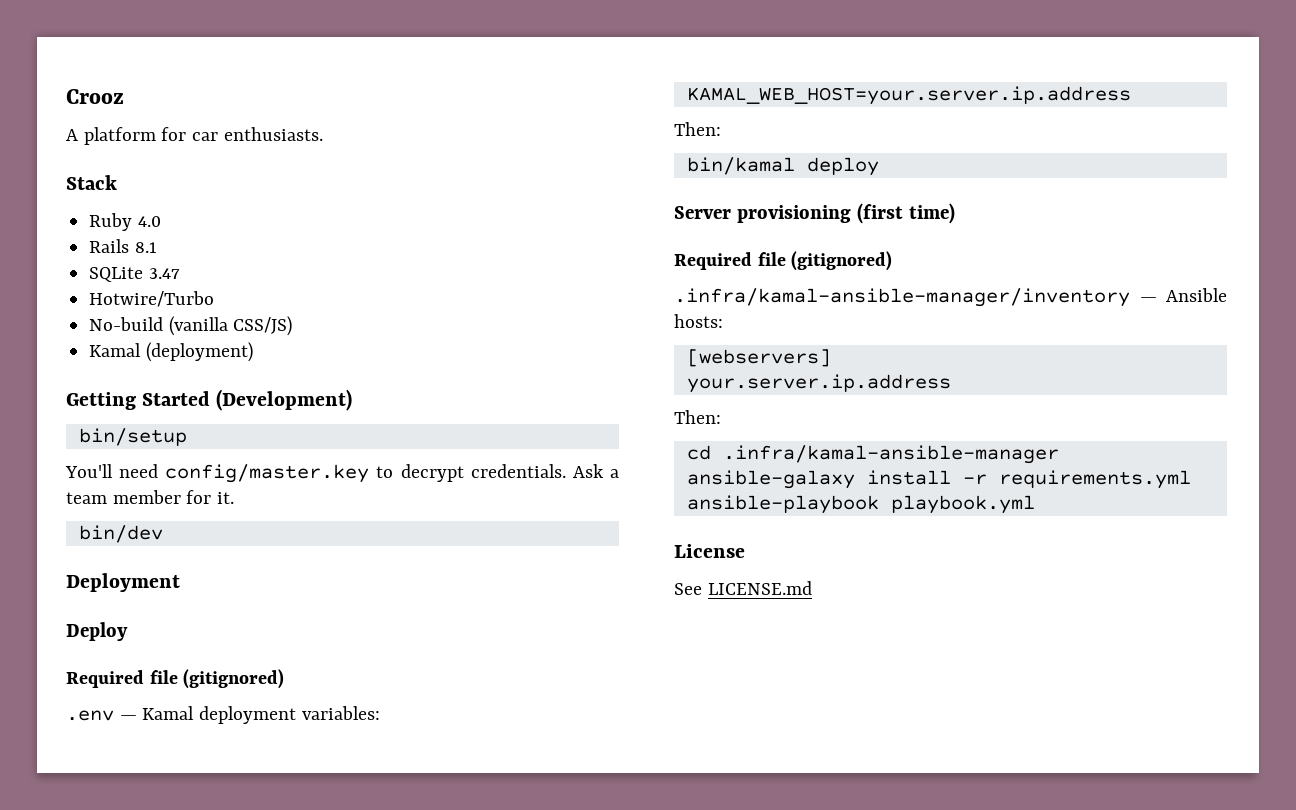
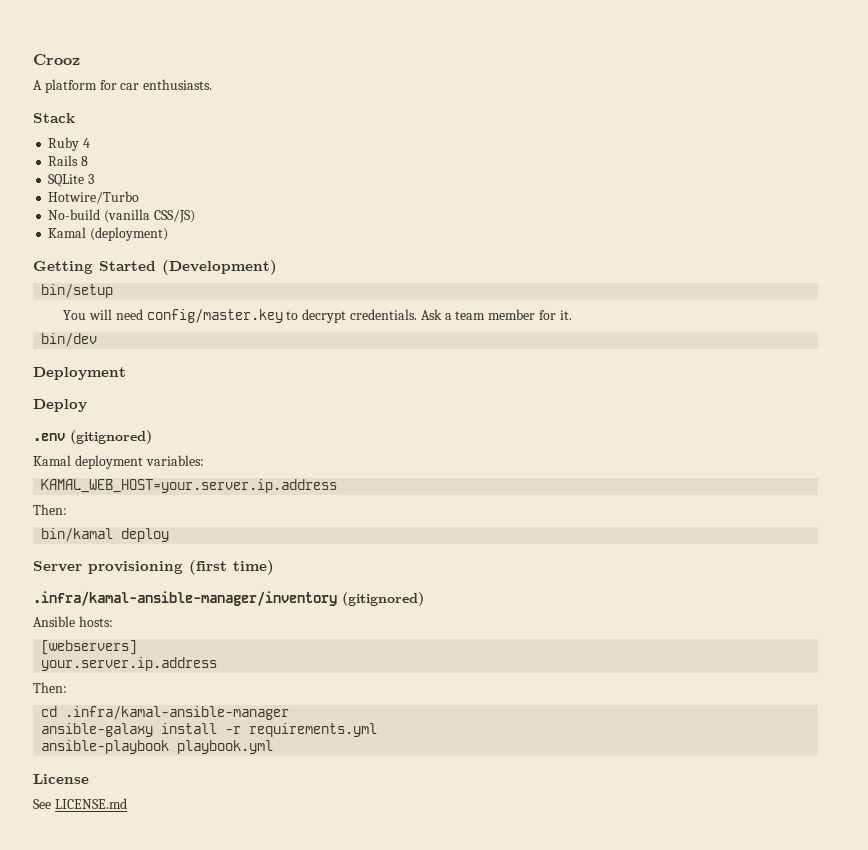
- Ruby 4.0
+ Ruby 4
- Rails 8.1
+ Rails 8
- SQLite 3.47
+ SQLite 3
- You'll need config/master.key to decrypt credentials.
+ You will need config/master.key to decrypt credentials.
  Deploy
- Required file (gitignored)
- .env — Kamal deployment variables:
+ .env (gitignored)
+ Kamal deployment variables:
  Server provisioning (first time)
- Required file (gitignored)
- .infra/kamal-ansible-manager/inventory — Ansible hosts:
+ .infra/kamal-ansible-manager/inventory (gitignored)
+ Ansible hosts:

